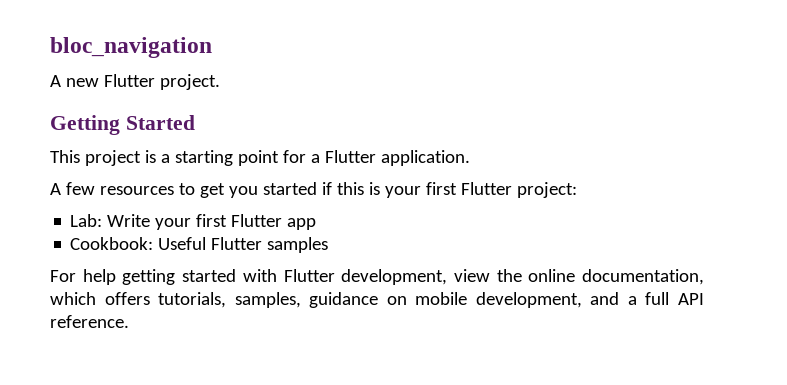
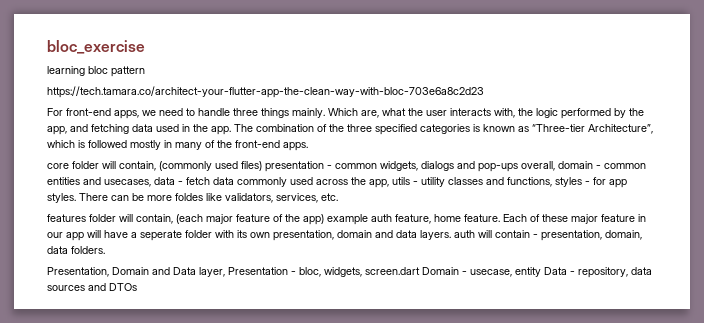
- bloc_navigation
- A new Flutter project.
- Getting Started
- This project is a starting point for a Flutter application.
- A few resources to get you started if this is your first Flutter project:
- Lab: Write your first Flutter app
- Cookbook: Useful Flutter samples
- For help getting started with Flutter development, view the online documentation, which offers tutorials, samples, guidance on mobile development, and a full API reference.
+ bloc_exercise
+ learning bloc pattern
+ https://tech.tamara.co/architect-your-flutter-app-the-clean-way-with-bloc-703e6a8c2d23
+ For front-end apps, we need to handle three things mainly. Which are, what the user interacts with, the logic performed by the app, and fetching data used in the app. The combination of the three specified categories is known as “Three-tier Architecture”, which is followed mostly in many of the front-end apps.
+ core folder will contain, (commonly used files) presentation - common widgets, dialogs and pop-ups overall, domain - common entities and usecases, data - fetch data commonly used across the app, utils - utility classes and functions, styles - for app styles. There can be more foldes like validators, services, etc.
+ features folder will contain, (each major feature of the app) example auth feature, home feature. Each of these major feature in our app will have a seperate folder with its own presentation, domain and data layers. auth will contain - presentation, domain, data folders.
+ Presentation, Domain and Data layer, Presentation - bloc, widgets, screen.dart Domain - usecase, entity Data - repository, data sources and DTOs

